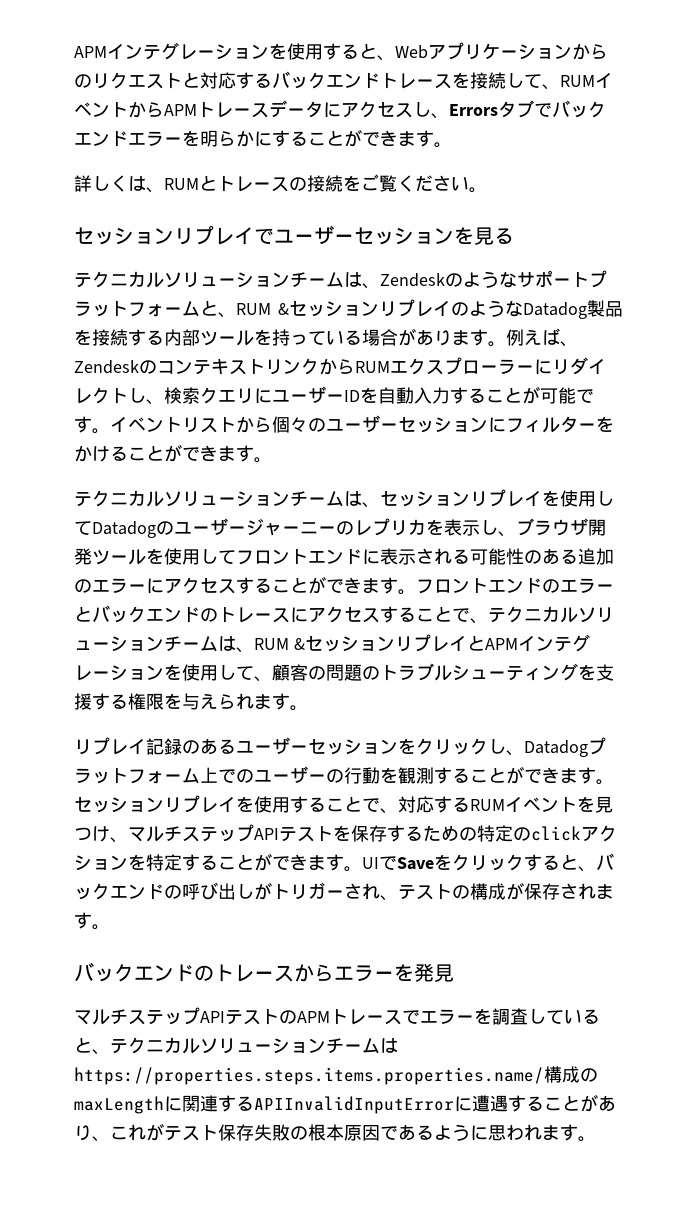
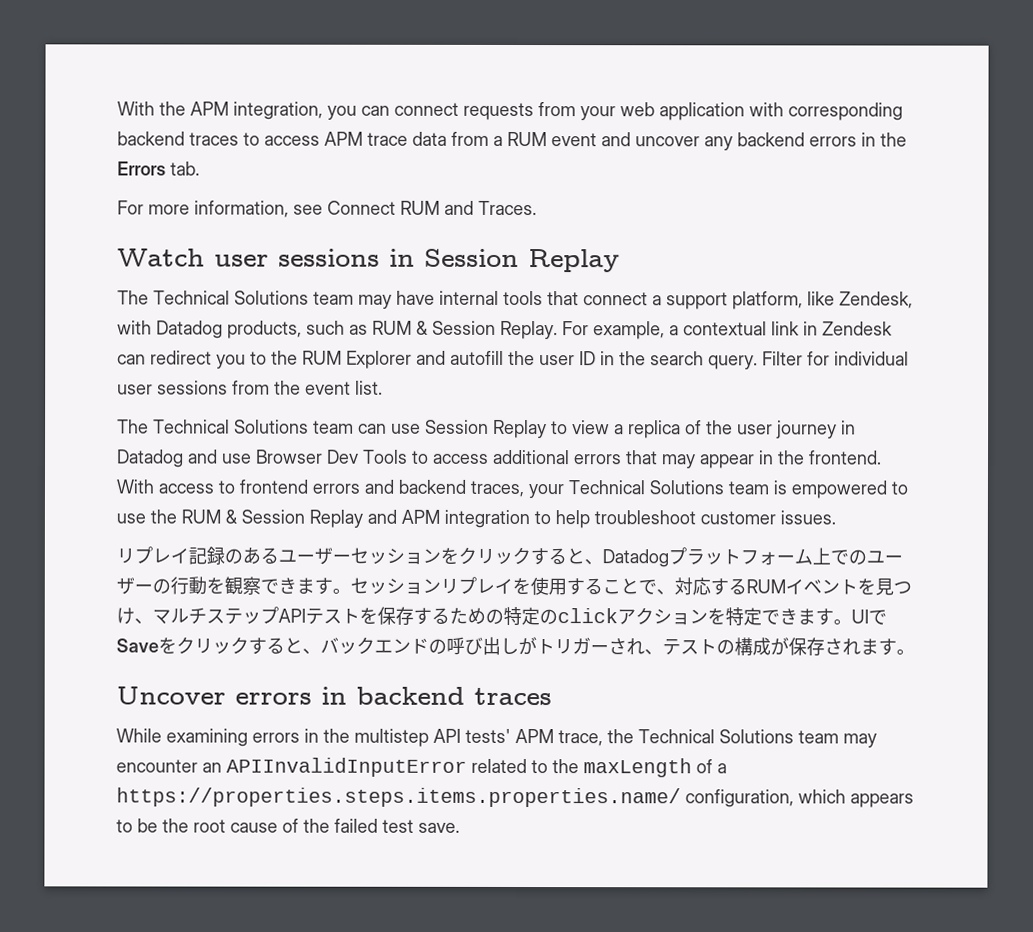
- APMインテグレーションを使用すると、Webアプリケーションからのリクエストと対応するバックエンドトレースを接続して、RUMイベントからAPMトレースデータにアクセスし、Errorsタブでバックエンドエラーを明らかにすることができます。
- 詳しくは、RUMとトレースの接続をご覧ください。
- セッションリプレイでユーザーセッションを見る
- テクニカルソリューションチームは、Zendeskのようなサポートプラットフォームと、RUM &セッションリプレイのようなDatadog製品を接続する内部ツールを持っている場合があります。例えば、ZendeskのコンテキストリンクからRUMエクスプローラーにリダイレクトし、検索クエリにユーザーIDを自動入力することが可能です。イベントリストから個々のユーザーセッションにフィルターをかけることができます。
- テクニカルソリューションチームは、セッションリプレイを使用してDatadogのユーザージャーニーのレプリカを表示し、ブラウザ開発ツールを使用してフロントエンドに表示される可能性のある追加のエラーにアクセスすることができます。フロントエンドのエラーとバックエンドのトレースにアクセスすることで、テクニカルソリューションチームは、RUM &セッションリプレイとAPMインテグレーションを使用して、顧客の問題のトラブルシューティングを支援する権限を与えられます。
+ With the APM integration, you can connect requests from your web application with corresponding backend traces to access APM trace data from a RUM event and uncover any backend errors in the Errors tab.
+ For more information, see Connect RUM and Traces.
+ Watch user sessions in Session Replay
+ The Technical Solutions team may have internal tools that connect a support platform, like Zendesk, with Datadog products, such as RUM & Session Replay. For example, a contextual link in Zendesk can redirect you to the RUM Explorer and autofill the user ID in the search query. Filter for individual user sessions from the event list.
+ The Technical Solutions team can use Session Replay to view a replica of the user journey in Datadog and use Browser Dev Tools to access additional errors that may appear in the frontend. With access to frontend errors and backend traces, your Technical Solutions team is empowered to use the RUM & Session Replay and APM integration to help troubleshoot customer issues.
- リプレイ記録のあるユーザーセッションをクリックし、Datadogプラットフォーム上でのユーザーの行動を観測することができます。
+ リプレイ記録のあるユーザーセッションをクリックすると、Datadogプラットフォーム上でのユーザーの行動を観察できます。
- セッションリプレイを使用することで、対応するRUMイベントを見つけ、マルチステップAPIテストを保存するための特定のclickアクションを特定することができます。
+ セッションリプレイを使用することで、対応するRUMイベントを見つけ、マルチステップAPIテストを保存するための特定のclickアクションを特定できます。
- バックエンドのトレースからエラーを発見
- マルチステップAPIテストのAPMトレースでエラーを調査していると、テクニカルソリューションチームはhttps://properties.steps.items.properties.name/構成のmaxLengthに関連するAPIInvalidInputErrorに遭遇することがあり、これがテスト保存失敗の根本原因であるように思われます。
+ Uncover errors in backend traces
+ While examining errors in the multistep API tests' APM trace, the Technical Solutions team may encounter an APIInvalidInputError related to the maxLength of a https://properties.steps.items.properties.name/ configuration, which appears to be the root cause of the failed test save.

